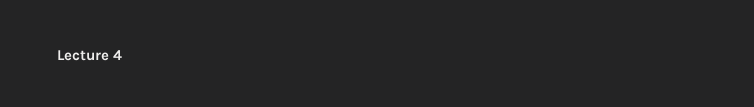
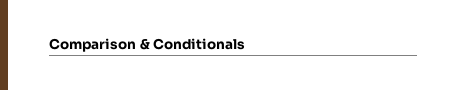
- Lecture 4
+ Comparison & Conditionals

